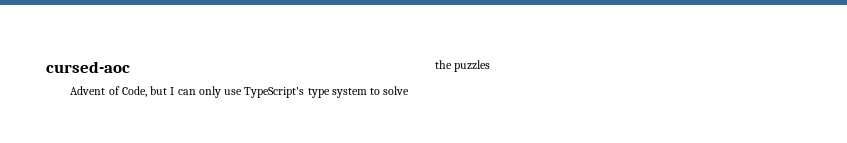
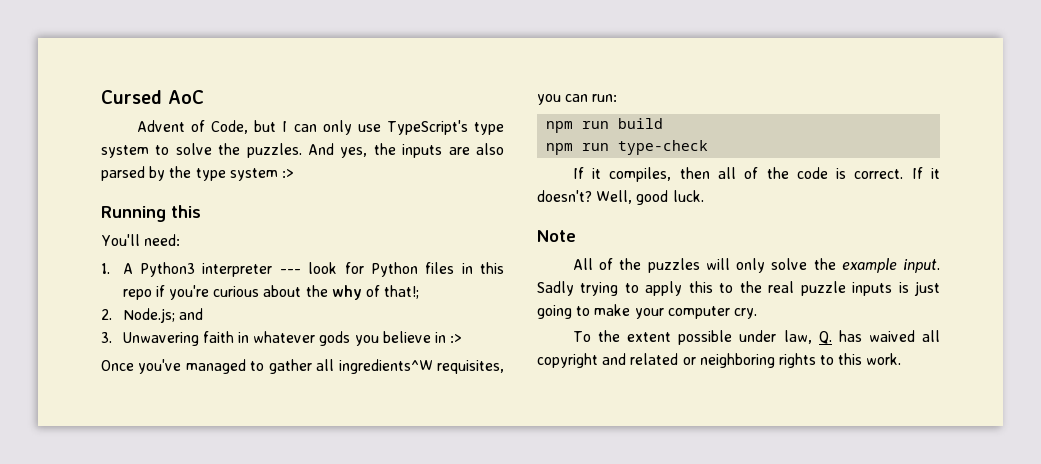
- cursed-aoc
+ Cursed AoC
- Advent of Code, but I can only use TypeScript's type system to solve the puzzles
+ Advent of Code, but I can only use TypeScript's type system to solve the puzzles. And yes, the inputs are also parsed by the type system :>
+ Running this
+ You'll need:
+ 1. A Python3 interpreter --- look for Python files in this repo if you're curious about the why of that!;
+ 2. Node.js; and
+ 3. Unwavering faith in whatever gods you believe in :>
+ Once you've managed to gather all ingredients^W requisites, you can run:
+ npm run build
+ npm run type-check
+ If it compiles, then all of the code is correct. If it doesn't? Well, good luck.
+ Note
+ All of the puzzles will only solve the example input. Sadly trying to apply this to the real puzzle inputs is just going to make your computer cry.
+ To the extent possible under law, Q. has waived all copyright and related or neighboring rights to this work.

